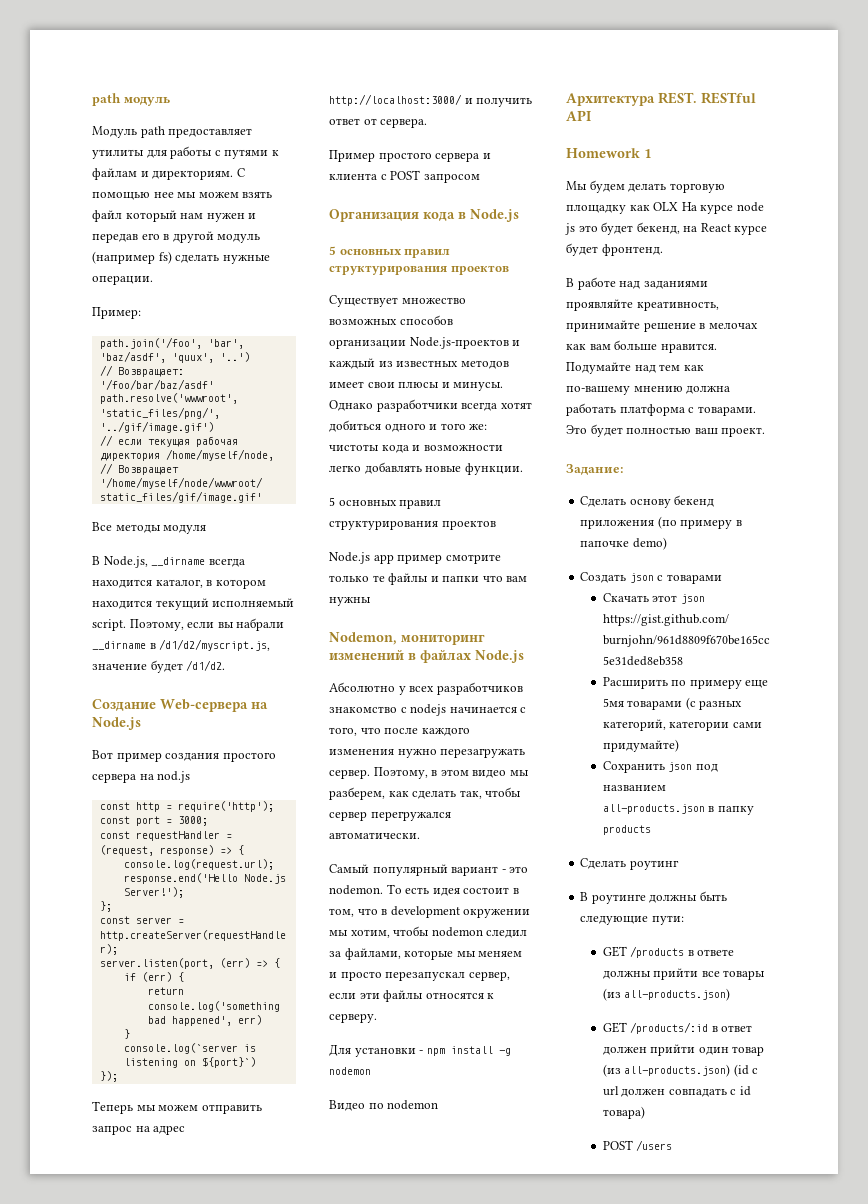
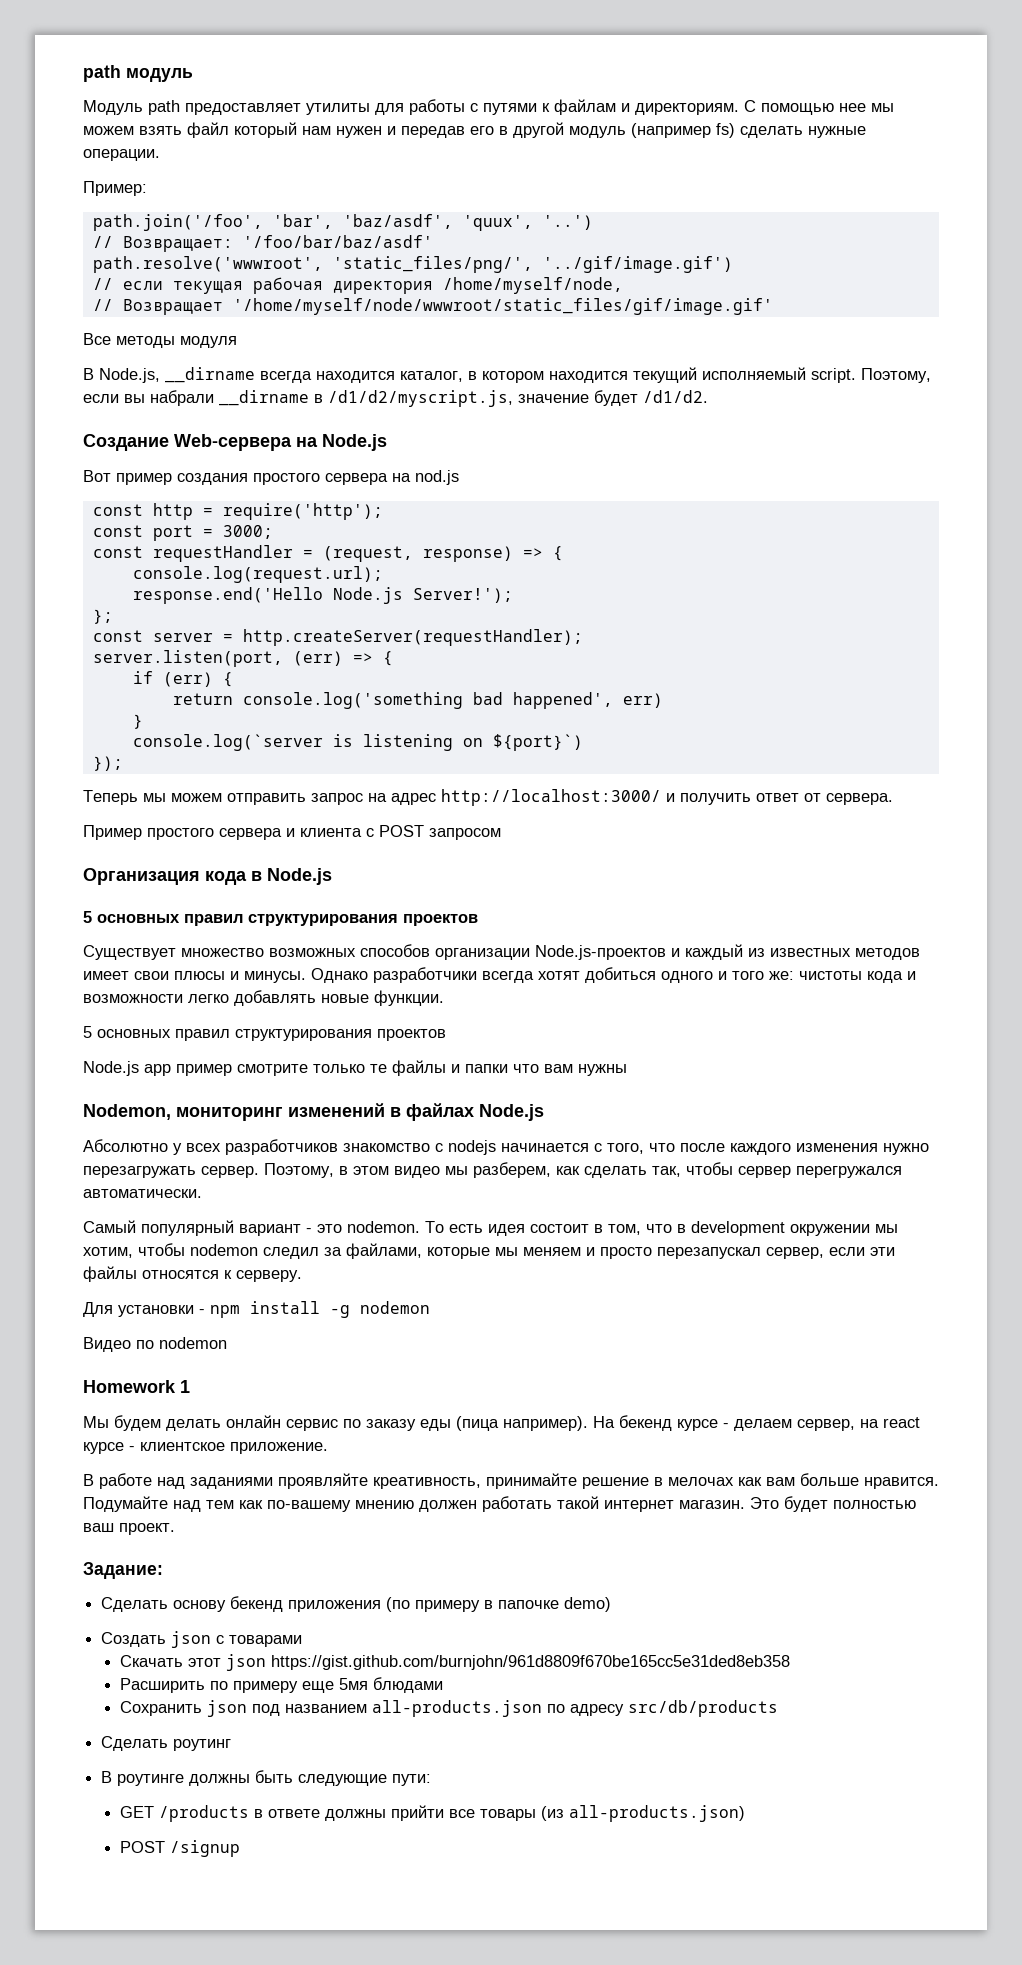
- Архитектура REST. RESTful API
- Мы будем делать торговую площадку как OLX На курсе node js это будет бекенд, на React курсе будет фронтенд.
+ Мы будем делать онлайн сервис по заказу еды (пица например). На бекенд курсе - делаем сервер, на react курсе - клиентское приложение.
- Подумайте над тем как по-вашему мнению должна работать платформа с товарами.
+ Подумайте над тем как по-вашему мнению должен работать такой интернет магазин.
- Расширить по примеру еще 5мя товарами (с разных категорий, категории сами придумайте)
+ Расширить по примеру еще 5мя блюдами
- Сохранить json под названием all-products.json в папку products
+ Сохранить json под названием all-products.json по адресу src/db/products
- GET /products/:id в ответ должен прийти один товар (из all-products.json) (id с url должен совпадать с id товара)
- POST /users
+ POST /signup

